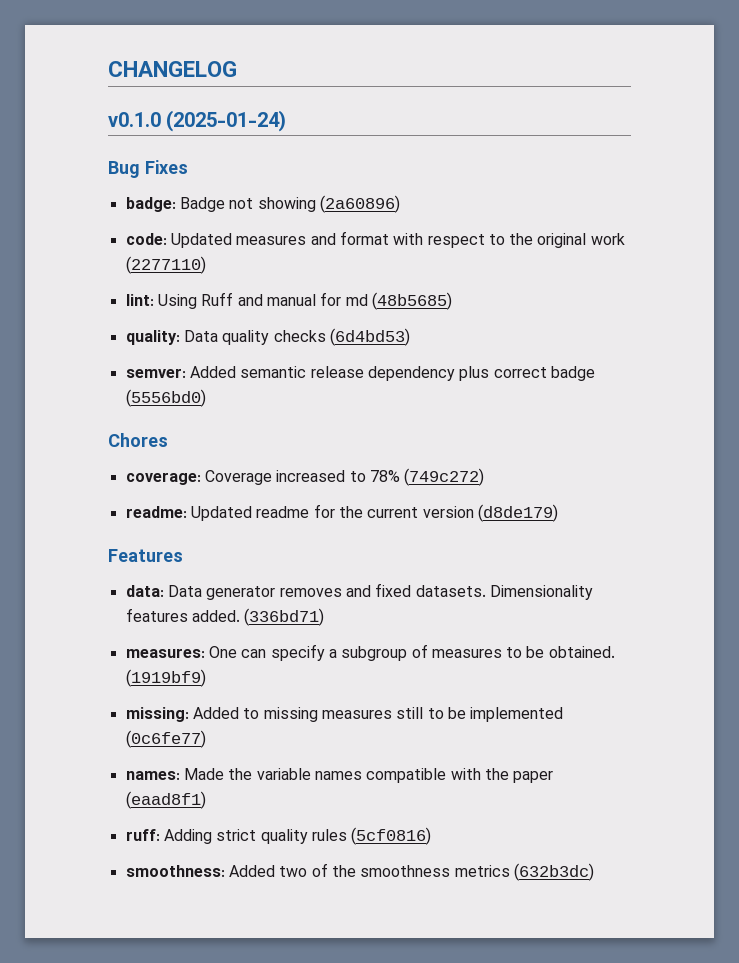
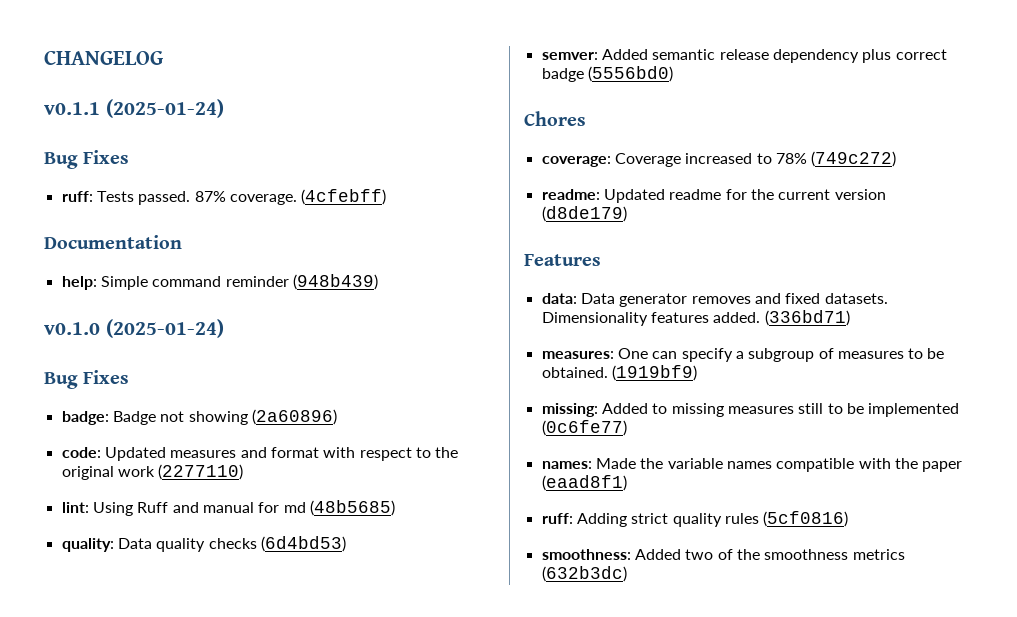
+ v0.1.1 (2025-01-24)
+ Bug Fixes
+ ruff: Tests passed. 87% coverage. (4cfebff)
+ Documentation
+ help: Simple command reminder (948b439)

